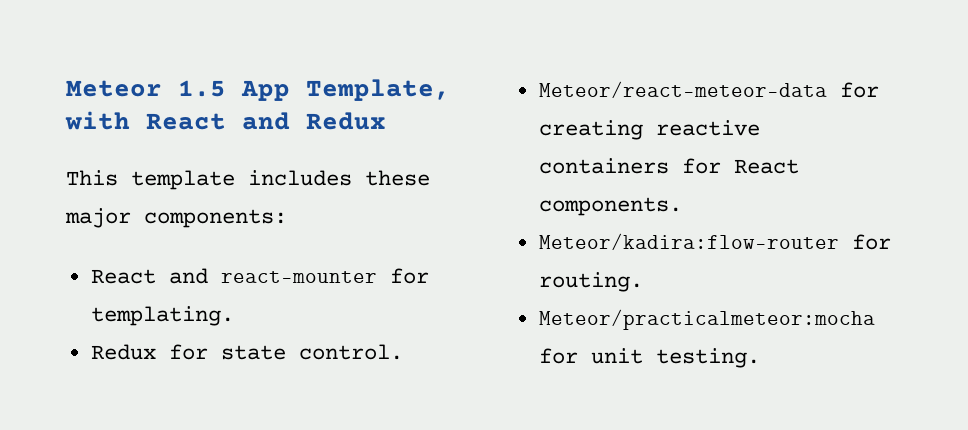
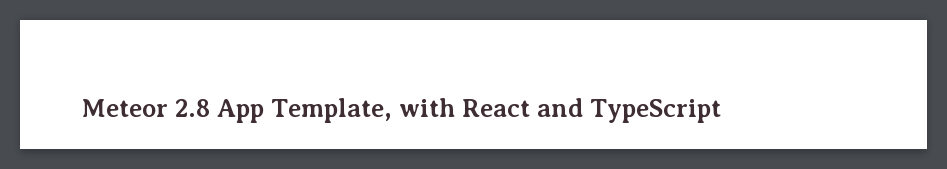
- Meteor 1.5 App Template, with React and Redux
- This template includes these major components:
- React and react-mounter for templating.
- Redux for state control.
- Meteor/react-meteor-data for creating reactive containers for React components.
- Meteor/kadira:flow-router for routing.
- Meteor/practicalmeteor:mocha for unit testing.
+ Meteor 2.8 App Template, with React and TypeScript

